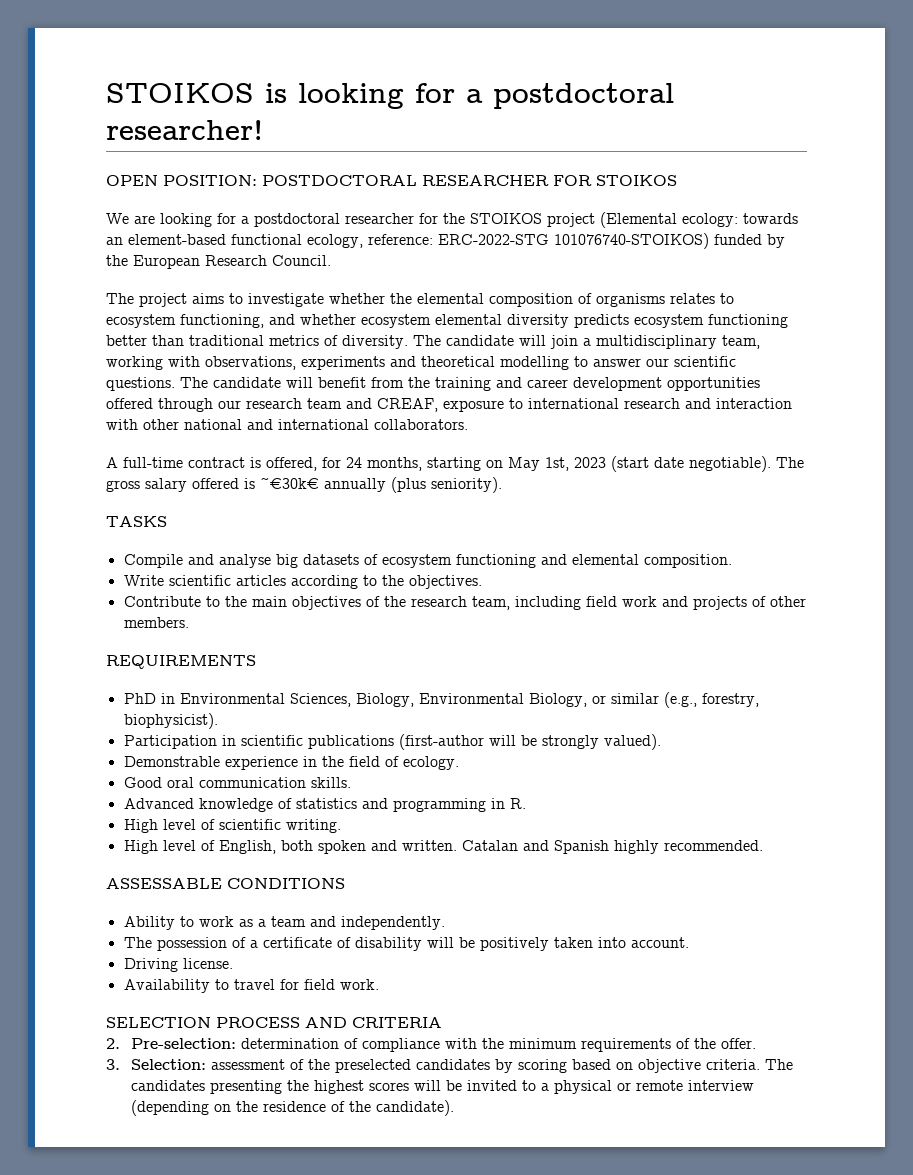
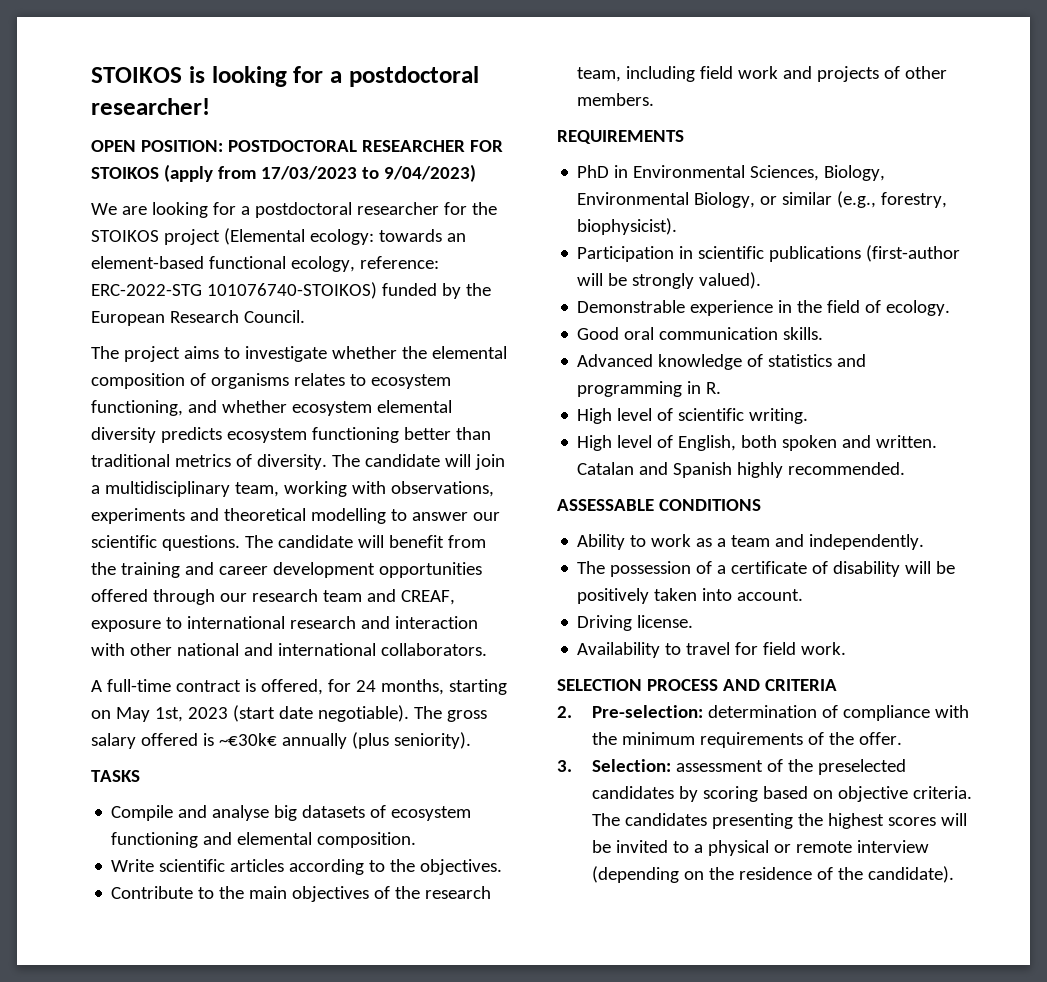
- OPEN POSITION: POSTDOCTORAL RESEARCHER FOR STOIKOS
+ OPEN POSITION: POSTDOCTORAL RESEARCHER FOR STOIKOS (apply from 17/03/2023 to 9/04/2023)

